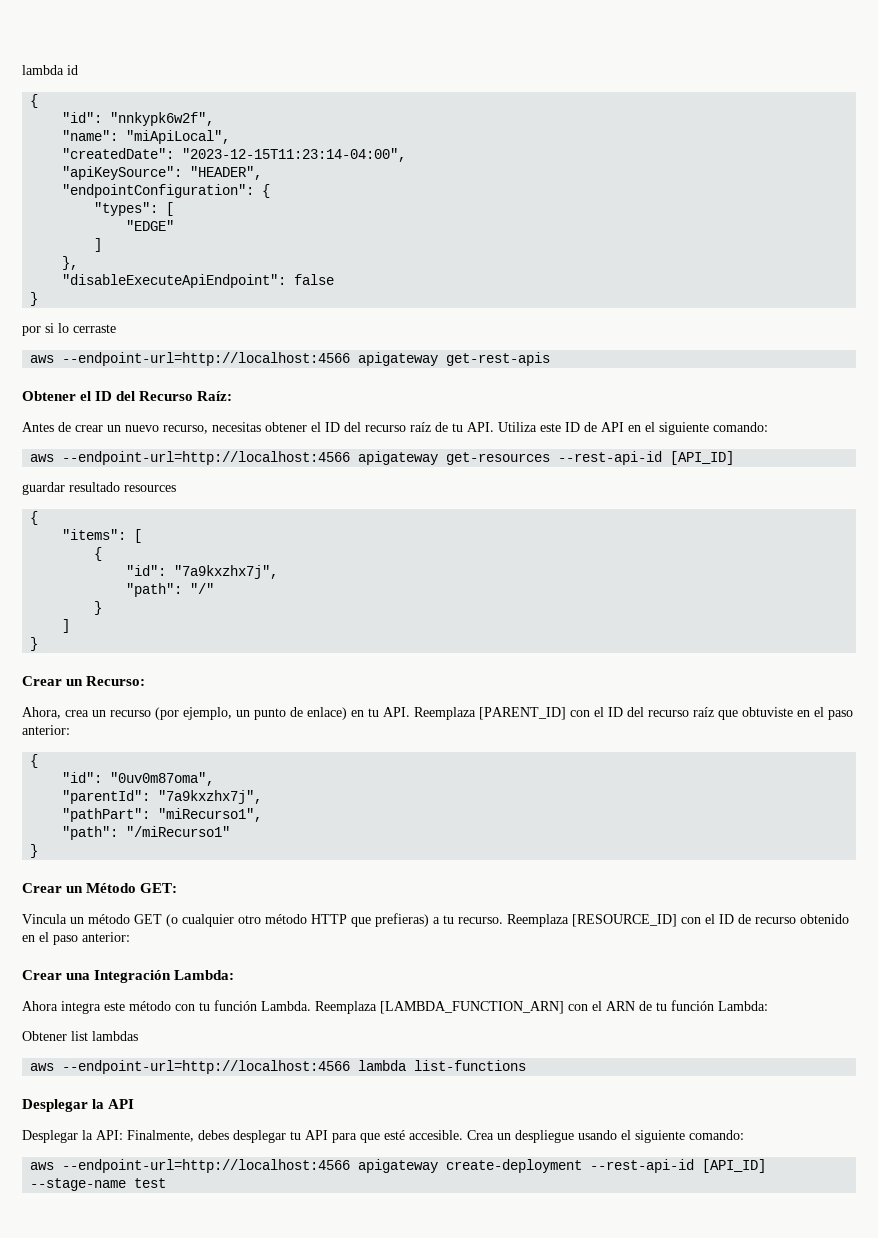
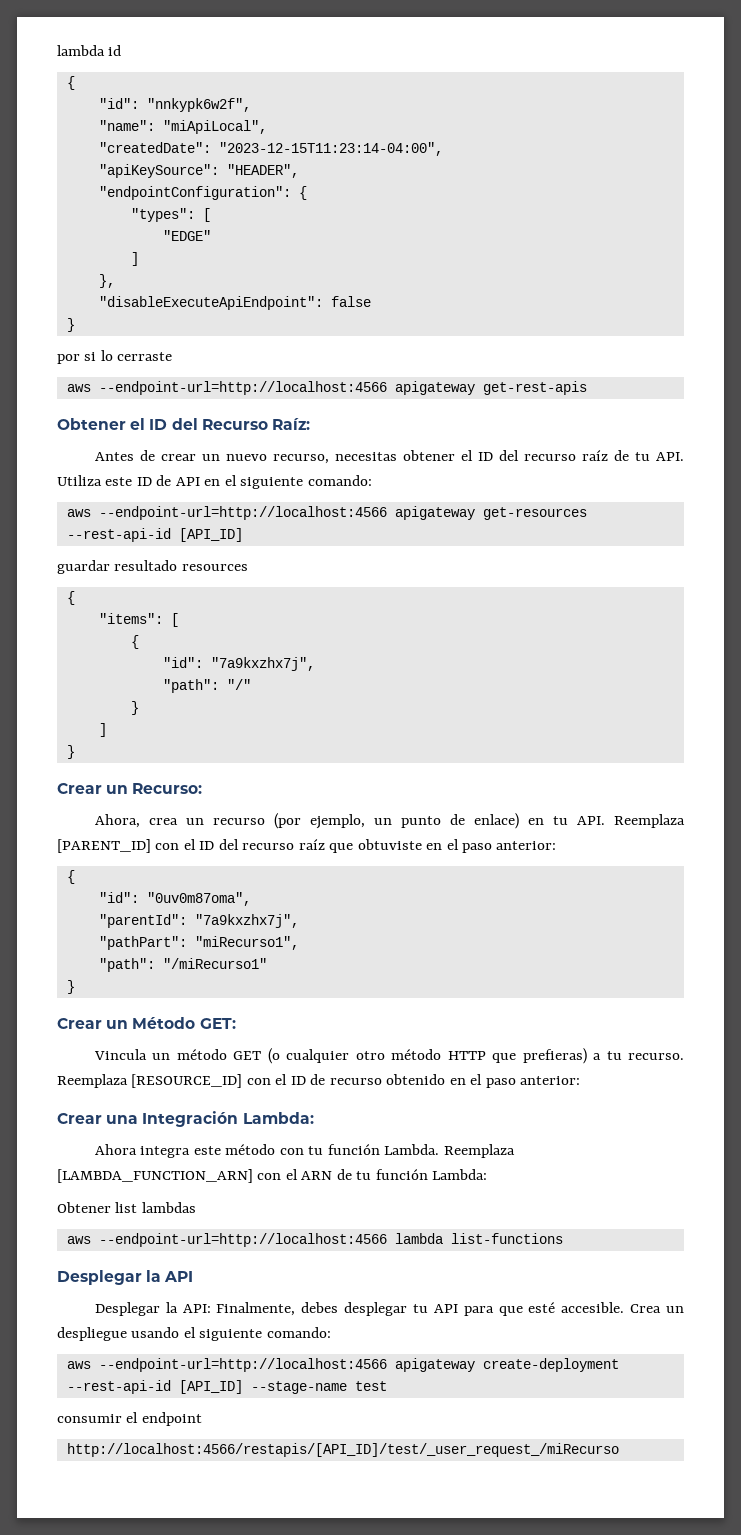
+ consumir el endpoint
+ http://localhost:4566/restapis/[API_ID]/test/_user_request_/miRecurso

